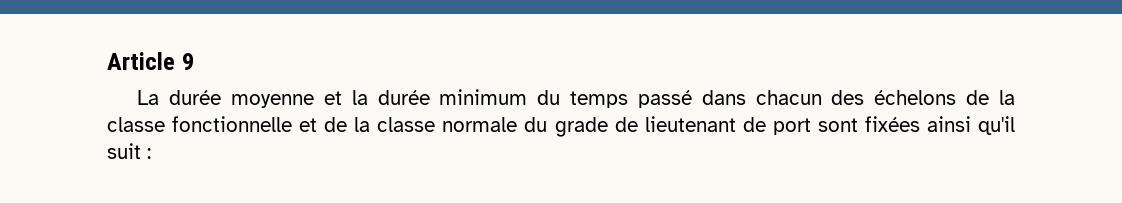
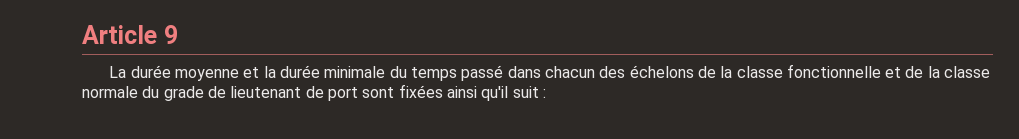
- La durée moyenne et la durée minimum du temps passé dans chacun des échelons de la classe fonctionnelle et de la classe normale du grade de lieutenant de port sont fixées ainsi qu'il suit :
+ La durée moyenne et la durée minimale du temps passé dans chacun des échelons de la classe fonctionnelle et de la classe normale du grade de lieutenant de port sont fixées ainsi qu'il suit :

